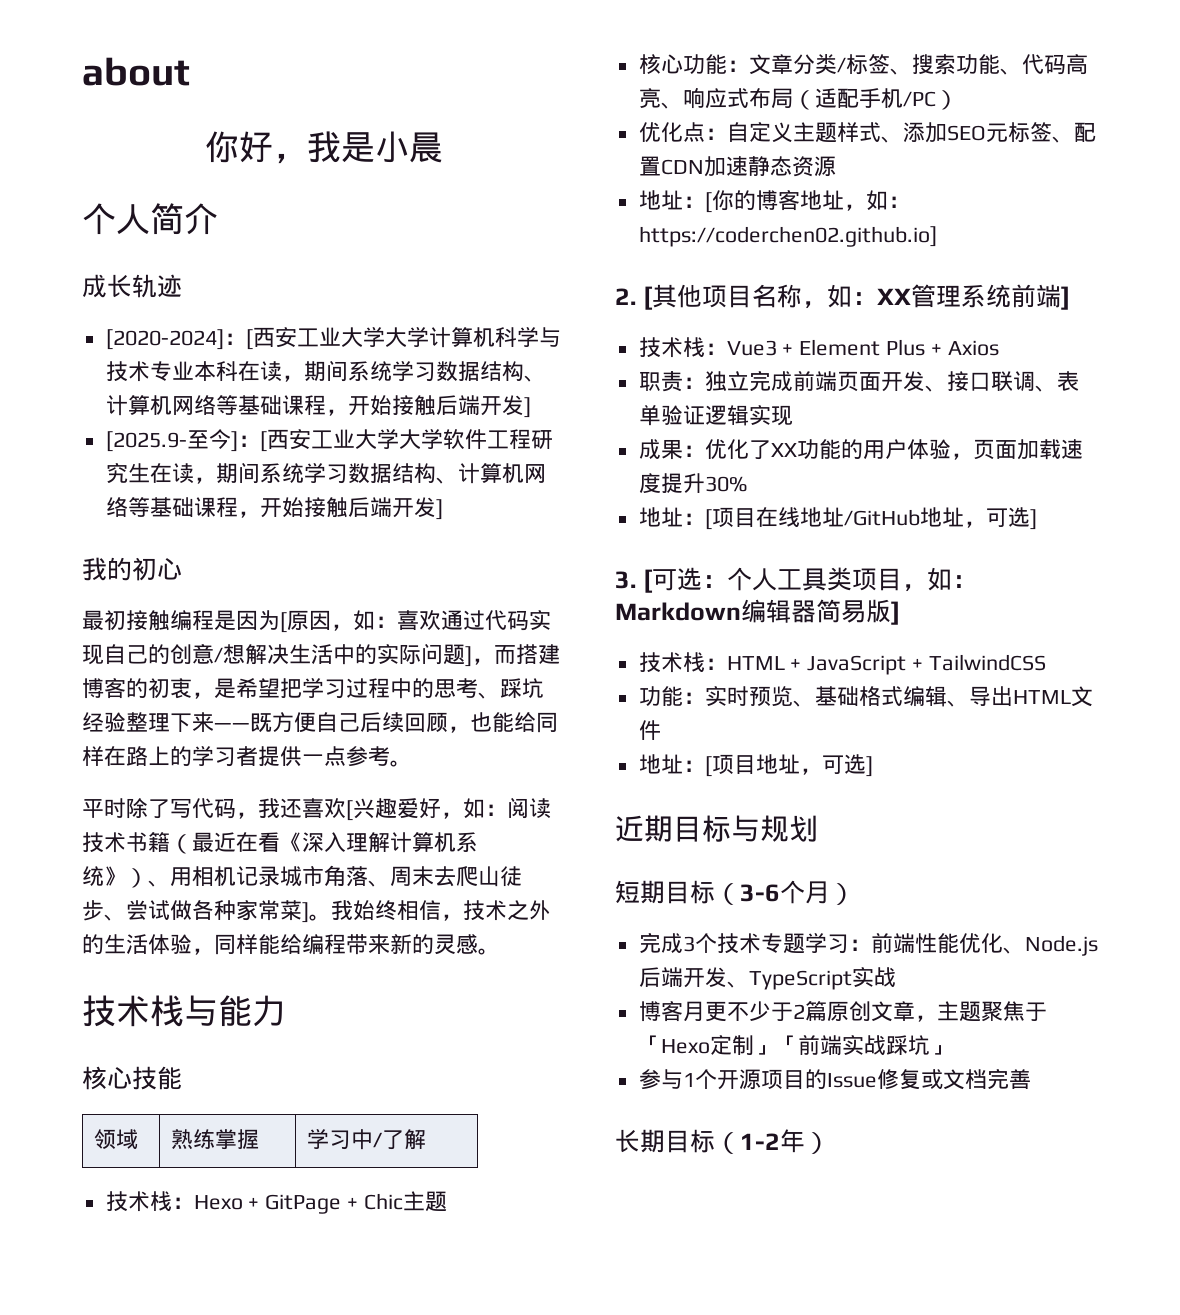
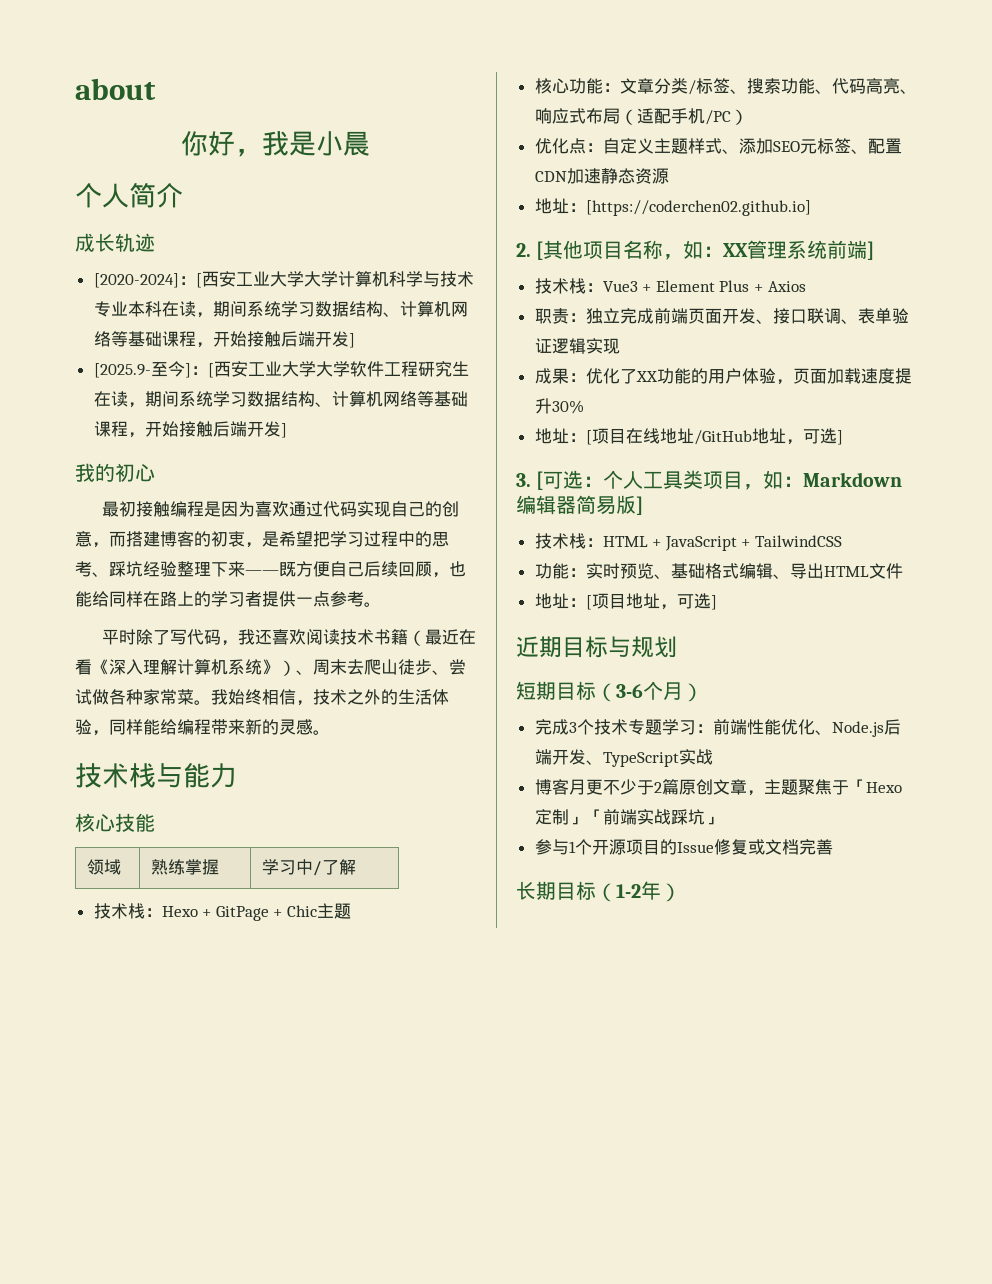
- 最初接触编程是因为[原因，如：喜欢通过代码实现自己的创意/想解决生活中的实际问题]，而搭建博客的初衷，是希望把学习过程中的思考、踩坑经验整理下来——既方便自己后续回顾，也能给同样在路上的学习者提供一点参考。
+ 最初接触编程是因为喜欢通过代码实现自己的创意，而搭建博客的初衷，是希望把学习过程中的思考、踩坑经验整理下来——既方便自己后续回顾，也能给同样在路上的学习者提供一点参考。
- 平时除了写代码，我还喜欢[兴趣爱好，如：阅读技术书籍（最近在看《深入理解计算机系统》）、用相机记录城市角落、周末去爬山徒步、尝试做各种家常菜]。
+ 平时除了写代码，我还喜欢阅读技术书籍（最近在看《深入理解计算机系统》）、周末去爬山徒步、尝试做各种家常菜。
- 地址：[你的博客地址，如：https://coderchen02.github.io]
+ 地址：[https://coderchen02.github.io]

